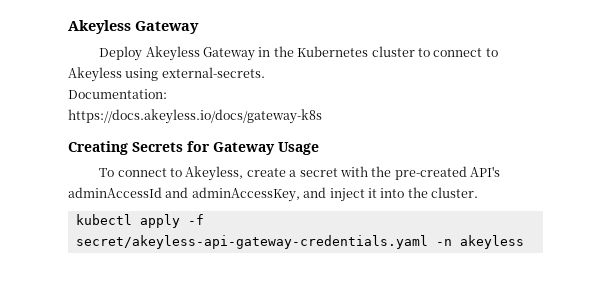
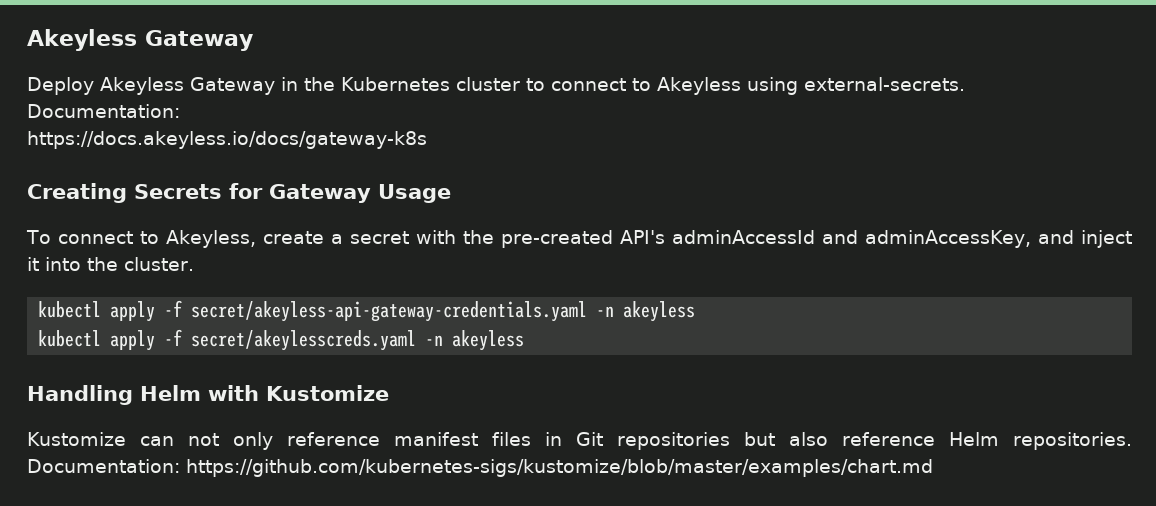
+ kubectl apply -f secret/akeylesscreds.yaml -n akeyless
+ Handling Helm with Kustomize
+ Kustomize can not only reference manifest files in Git repositories but also reference Helm repositories. Documentation: https://github.com/kubernetes-sigs/kustomize/blob/master/examples/chart.md

